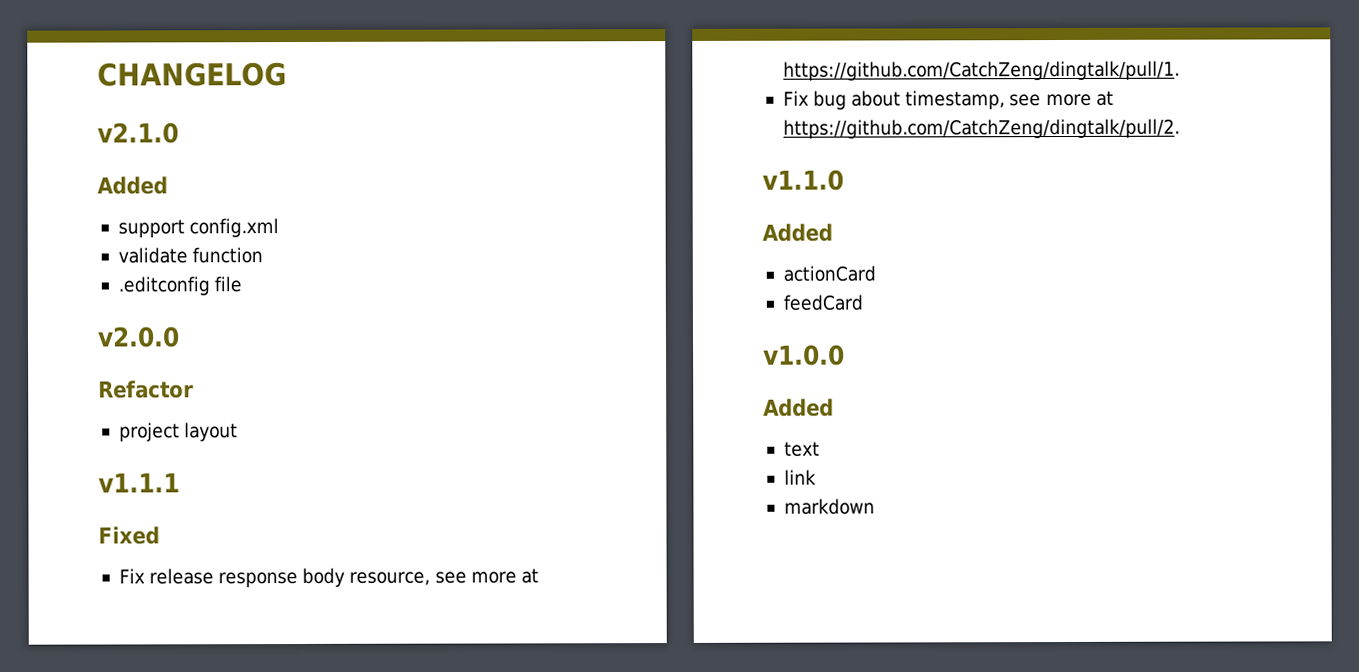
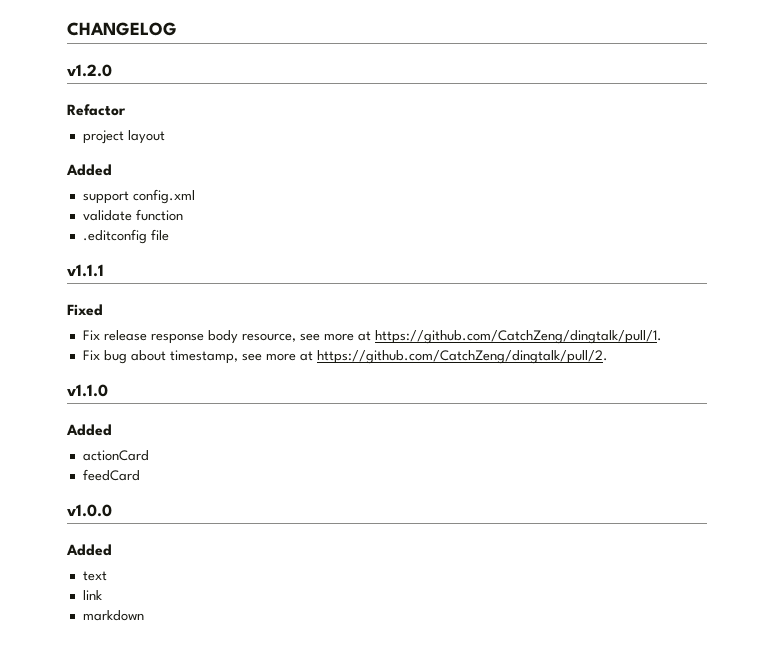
- v2.1.0
+ v1.2.0
+ Refactor
+ project layout
- v2.0.0
- Refactor
- project layout

